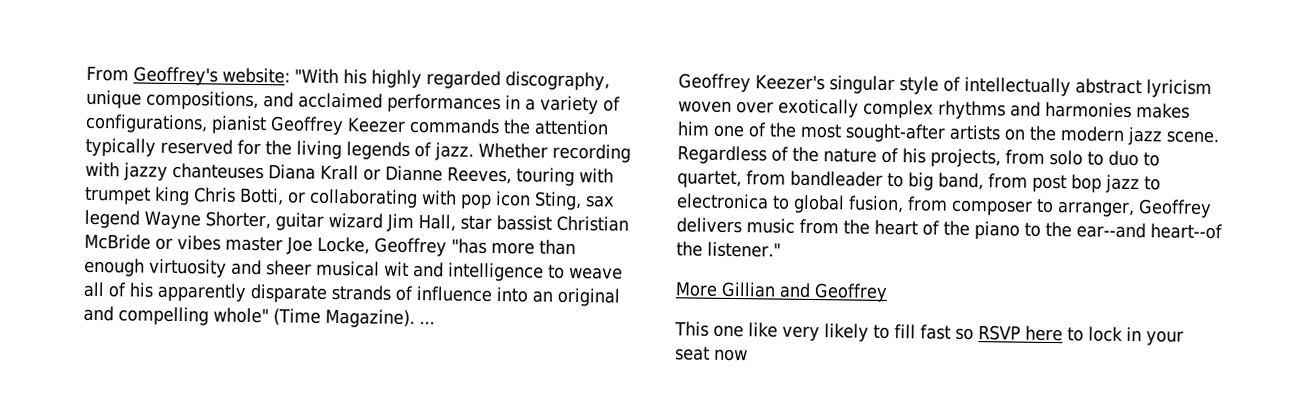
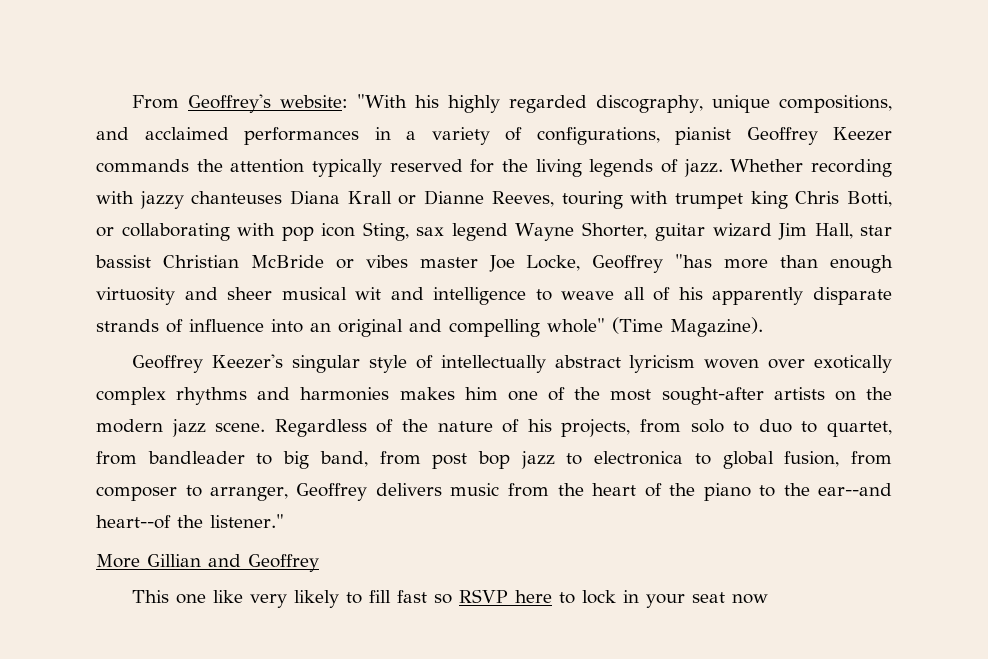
- Whether recording with jazzy chanteuses Diana Krall or Dianne Reeves, touring with trumpet king Chris Botti, or collaborating with pop icon Sting, sax legend Wayne Shorter, guitar wizard Jim Hall, star bassist Christian McBride or vibes master Joe Locke, Geoffrey "has more than enough virtuosity and sheer musical wit and intelligence to weave all of his apparently disparate strands of influence into an original and compelling whole" (Time Magazine). ...
+ Whether recording with jazzy chanteuses Diana Krall or Dianne Reeves, touring with trumpet king Chris Botti, or collaborating with pop icon Sting, sax legend Wayne Shorter, guitar wizard Jim Hall, star bassist Christian McBride or vibes master Joe Locke, Geoffrey "has more than enough virtuosity and sheer musical wit and intelligence to weave all of his apparently disparate strands of influence into an original and compelling whole" (Time Magazine).

